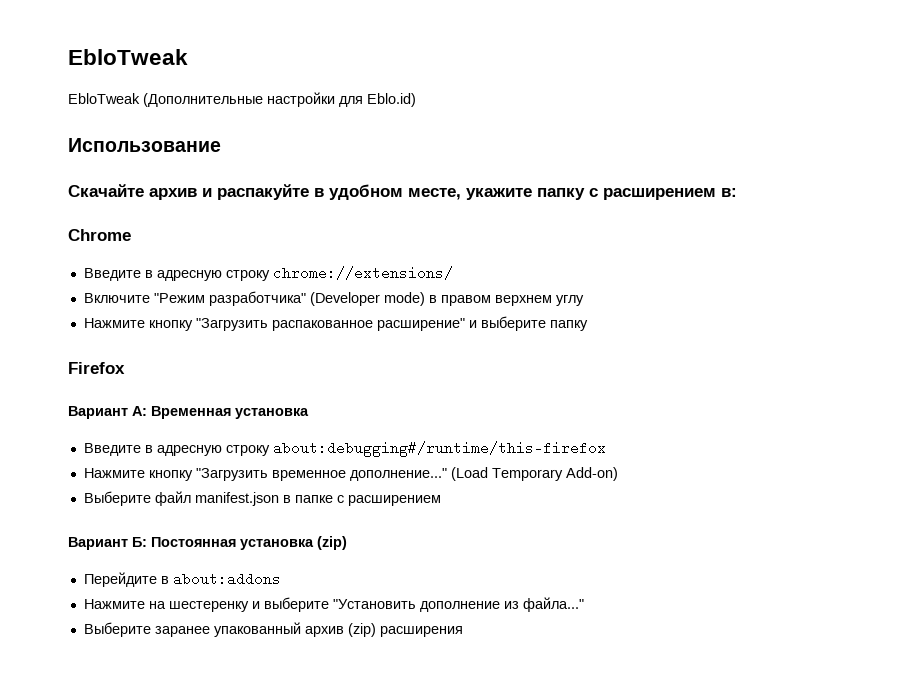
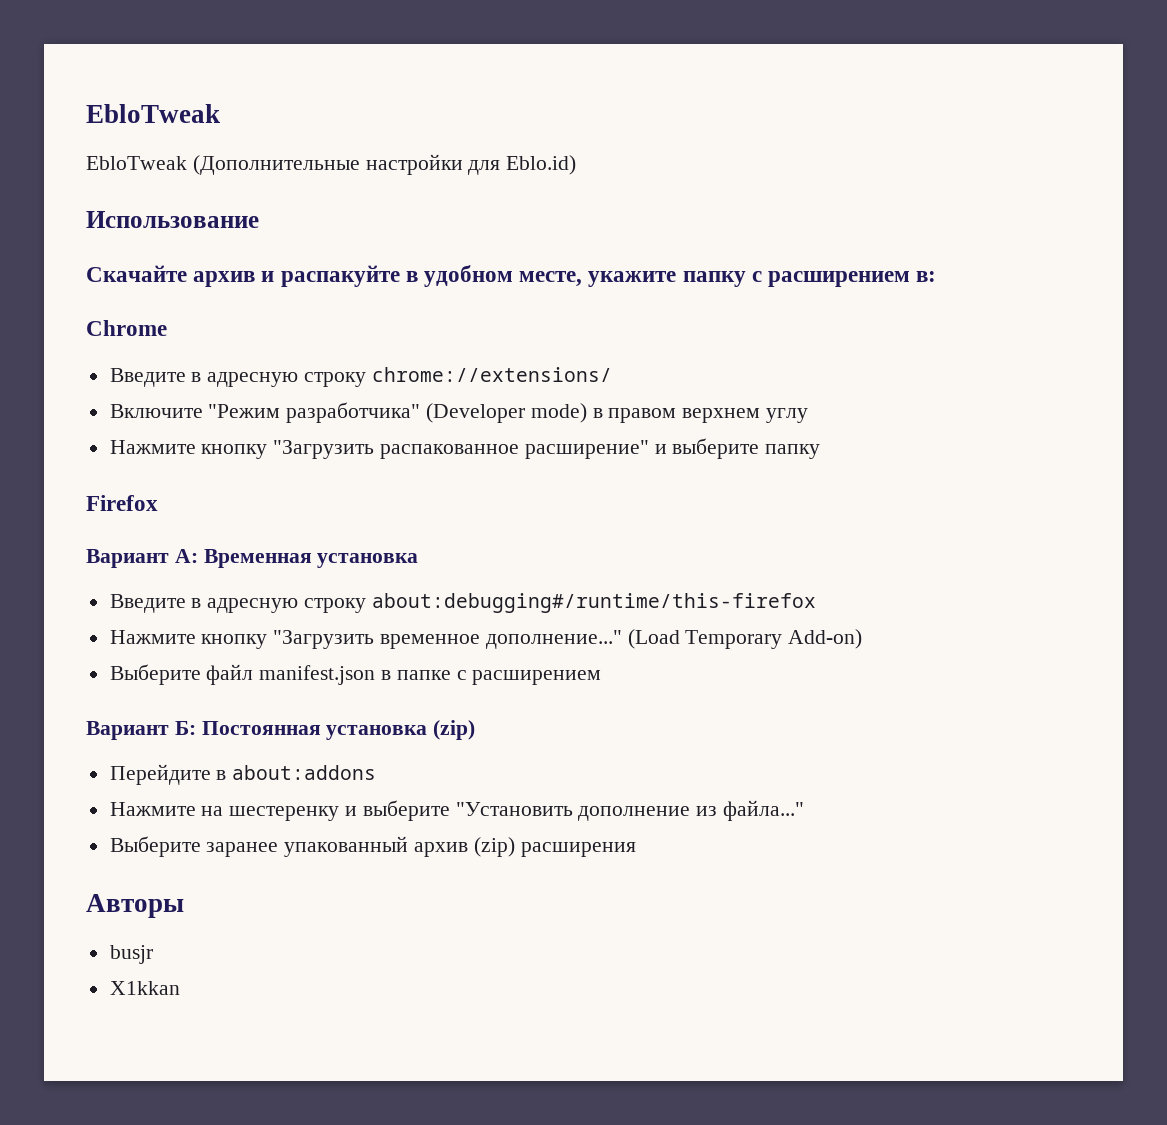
+ Авторы
+ busjr
+ X1kkan

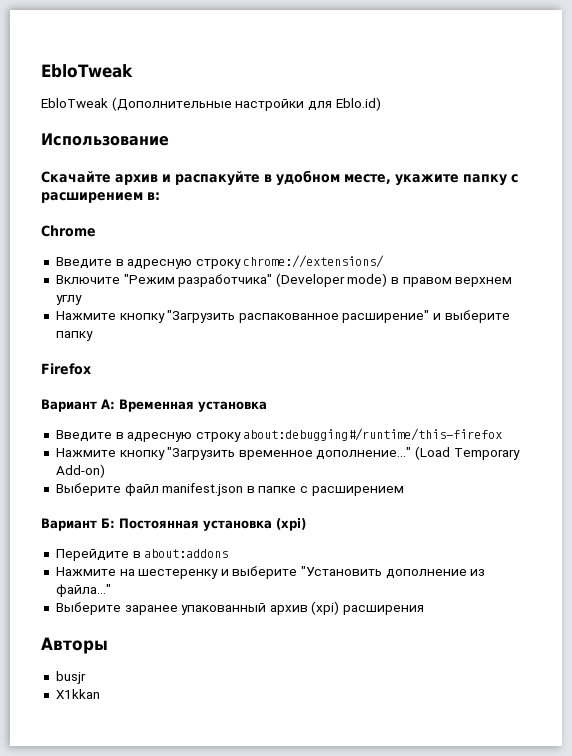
- Вариант Б: Постоянная установка (zip)
+ Вариант Б: Постоянная установка (xpi)
- Выберите заранее упакованный архив (zip) расширения
+ Выберите заранее упакованный архив (xpi) расширения

